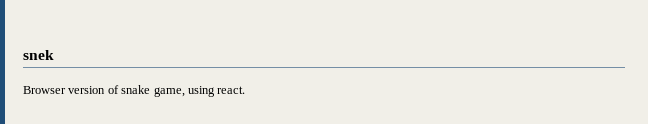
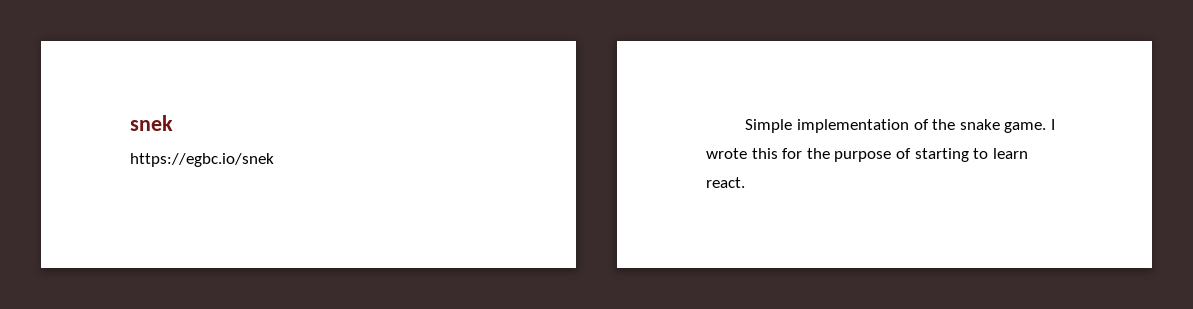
- Browser version of snake game, using react.
+ https://egbc.io/snek
+ Simple implementation of the snake game. I wrote this for the purpose of starting to learn react.

